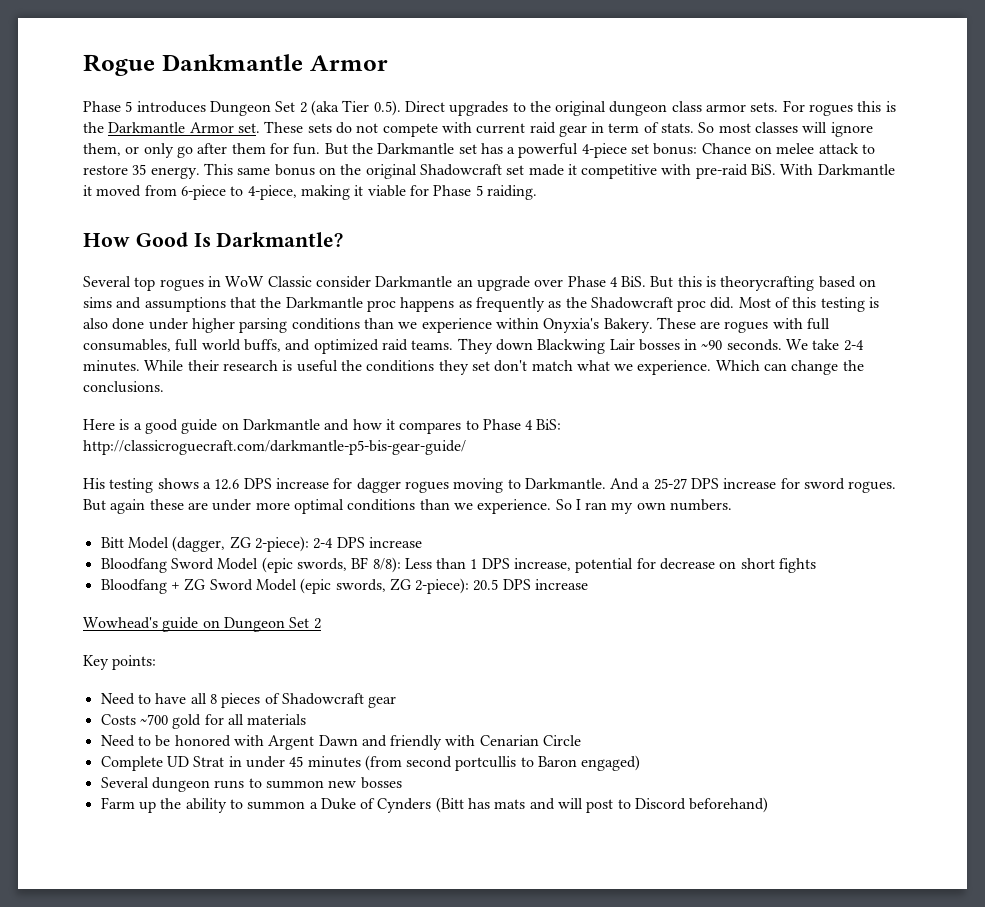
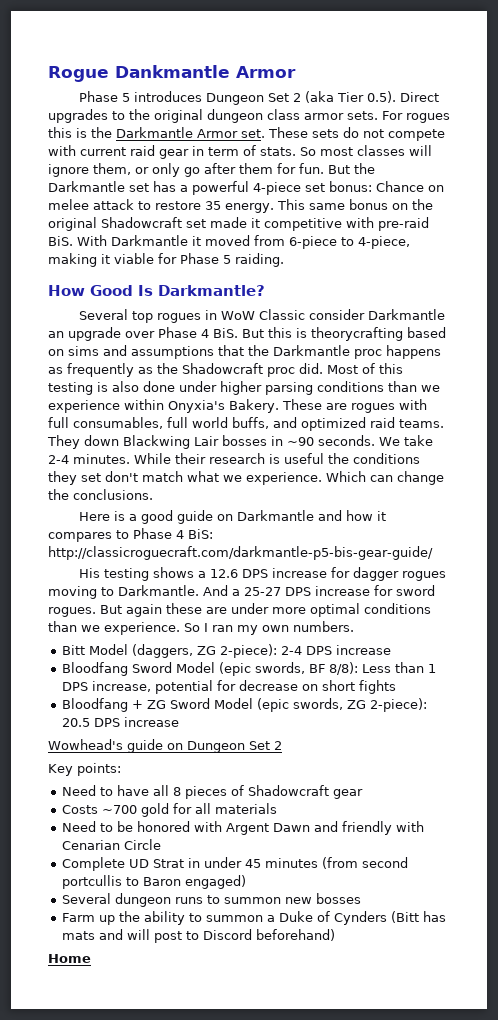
- Bitt Model (dagger, ZG 2-piece): 2-4 DPS increase
+ Bitt Model (daggers, ZG 2-piece): 2-4 DPS increase
+ Home

